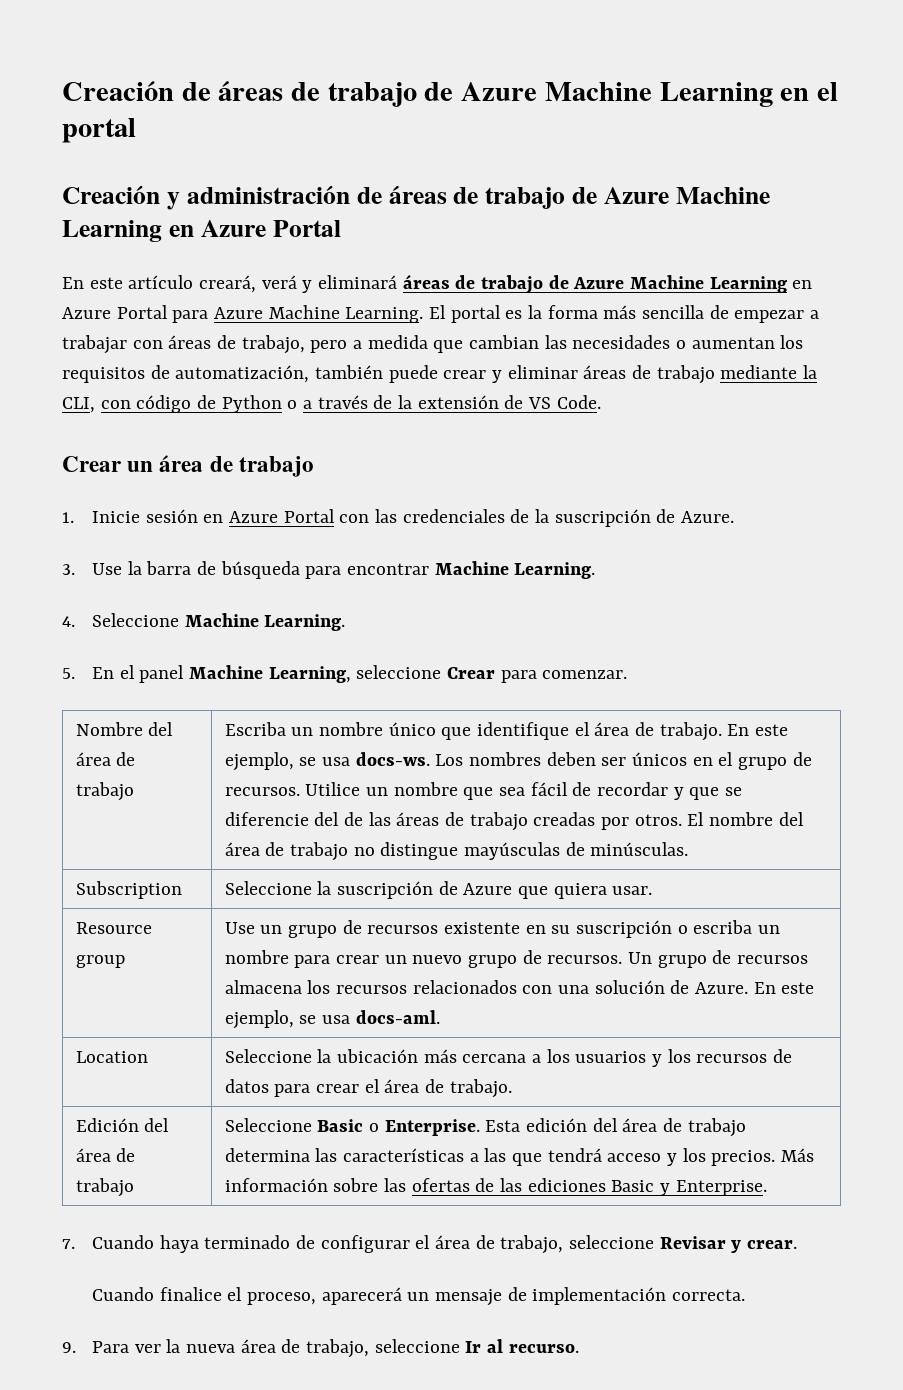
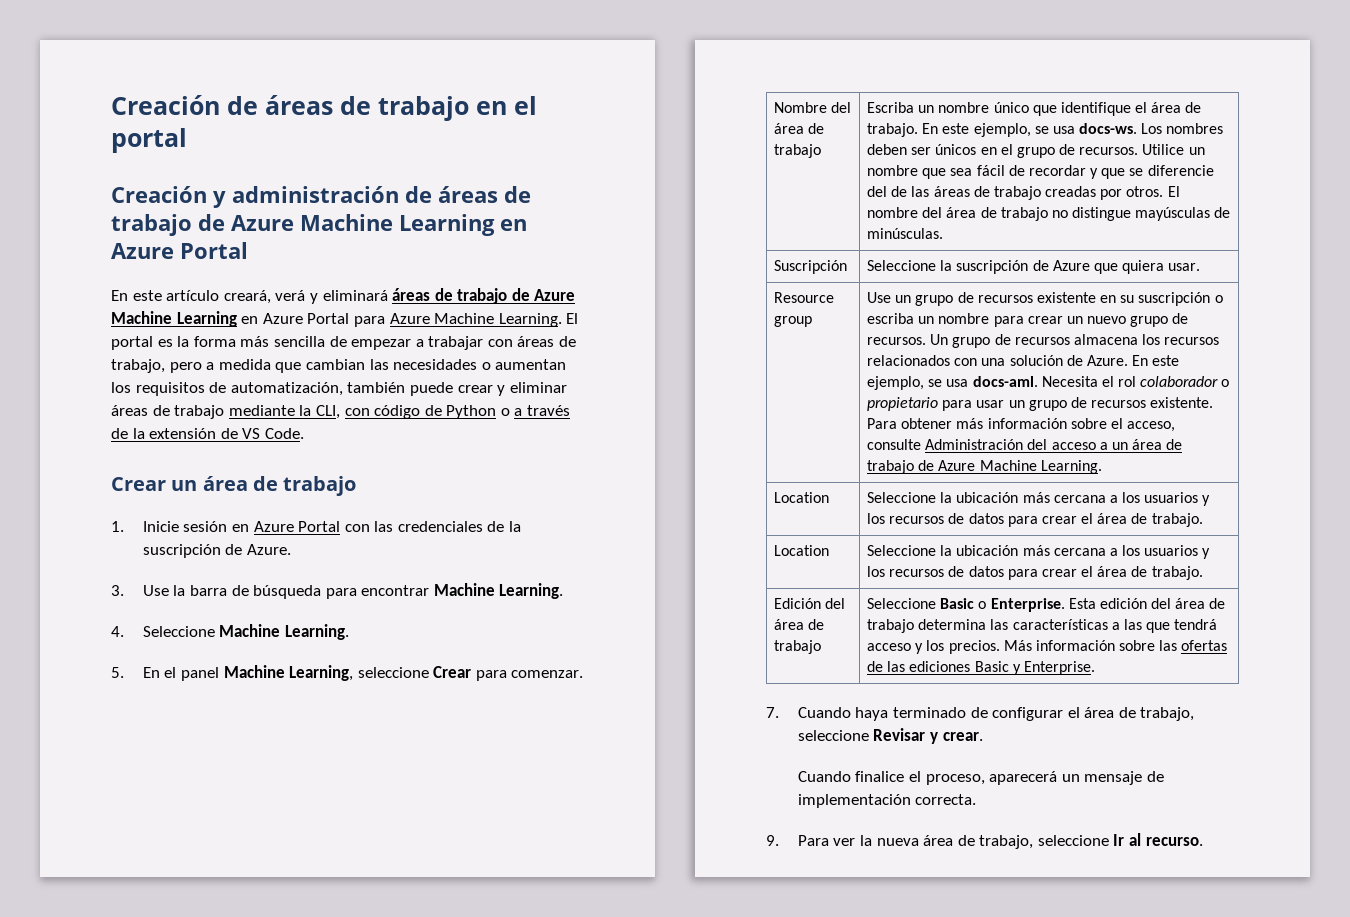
- Creación de áreas de trabajo de Azure Machine Learning en el portal
+ Creación de áreas de trabajo en el portal
- Subscription | Seleccione la suscripción de Azure que quiera usar.
+ Suscripción | Seleccione la suscripción de Azure que quiera usar.
+ Necesita el rol colaborador o propietario para usar un grupo de recursos existente. Para obtener más información sobre el acceso, consulte Administración del acceso a un área de trabajo de Azure Machine Learning.
+ Location | Seleccione la ubicación más cercana a los usuarios y los recursos de datos para crear el área de trabajo.

